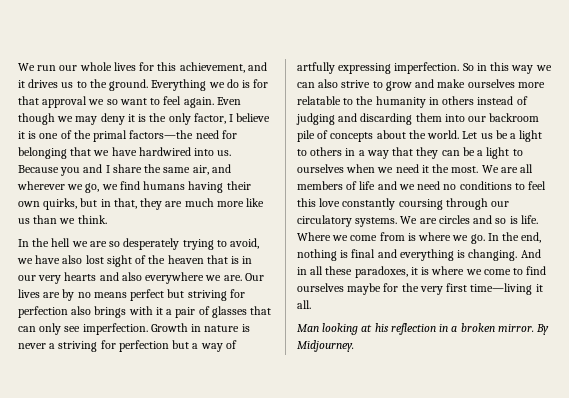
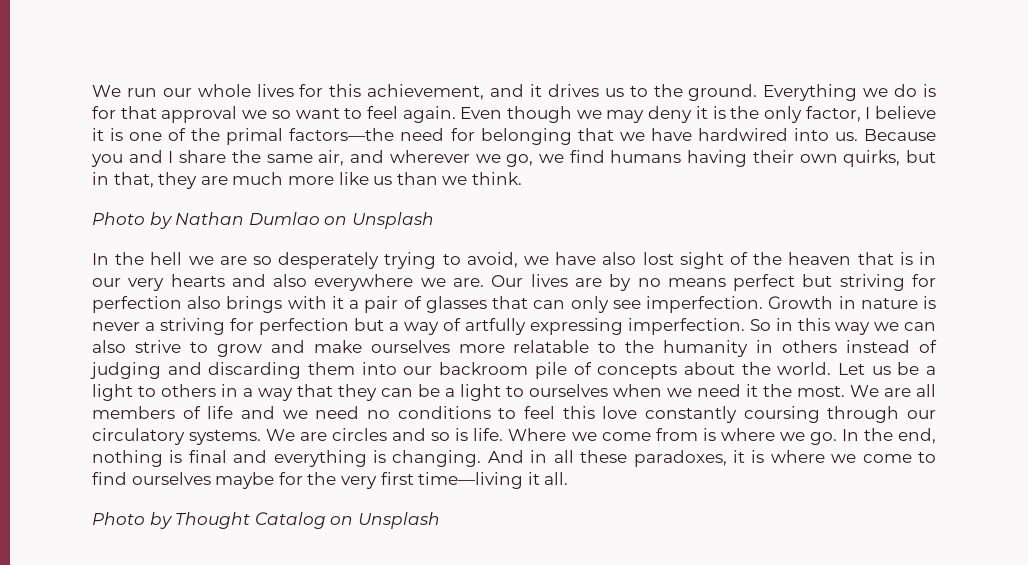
+ Photo by Nathan Dumlao on Unsplash
- Man looking at his reflection in a broken mirror. By Midjourney.
+ Photo by Thought Catalog on Unsplash

